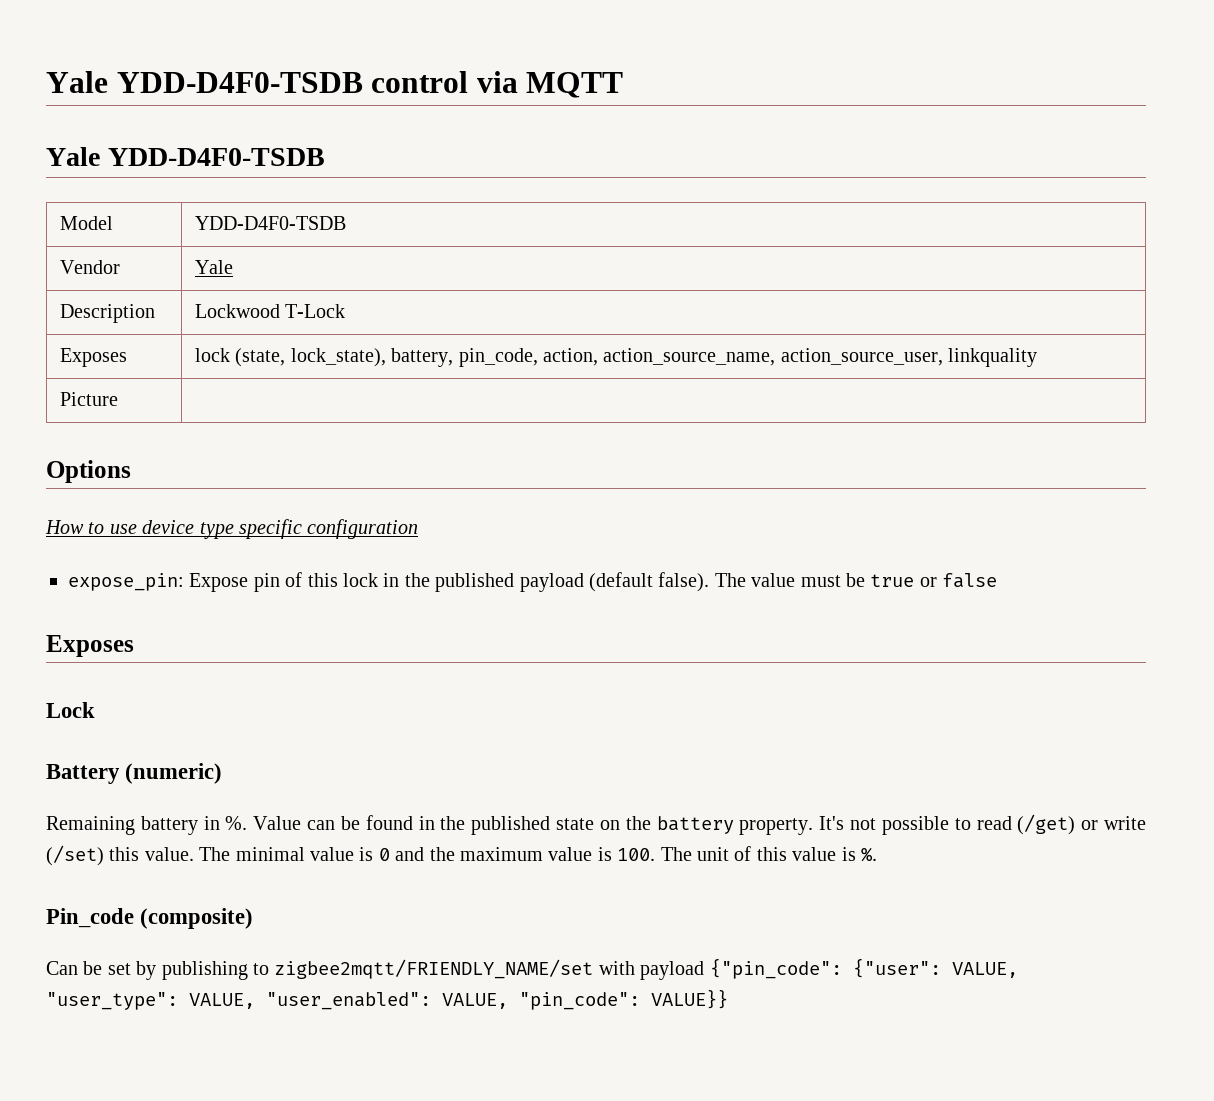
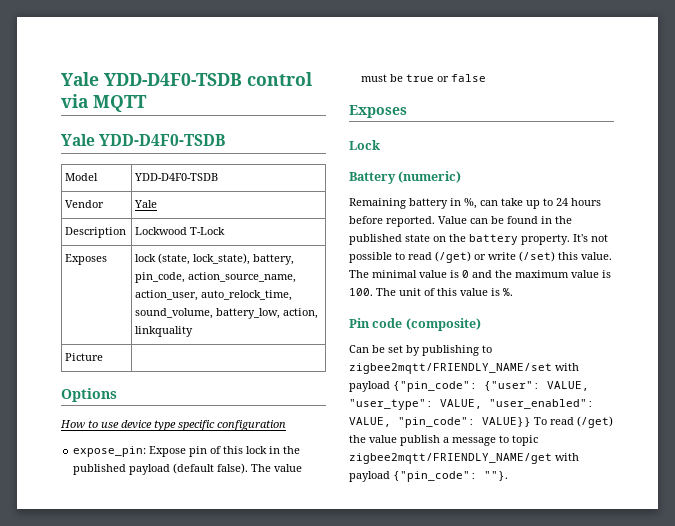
- Exposes | lock (state, lock_state), battery, pin_code, action, action_source_name, action_source_user, linkquality
+ Exposes | lock (state, lock_state), battery, pin_code, action_source_name, action_user, auto_relock_time, sound_volume, battery_low, action, linkquality
- Remaining battery in %.
+ Remaining battery in %, can take up to 24 hours before reported.
- Pin_code (composite)
+ Pin code (composite)
- Can be set by publishing to zigbee2mqtt/FRIENDLY_NAME/set with payload {"pin_code": {"user": VALUE, "user_type": VALUE, "user_enabled": VALUE, "pin_code": VALUE}}
+ Can be set by publishing to zigbee2mqtt/FRIENDLY_NAME/set with payload {"pin_code": {"user": VALUE, "user_type": VALUE, "user_enabled": VALUE, "pin_code": VALUE}} To read (/get) the value publish a message to topic zigbee2mqtt/FRIENDLY_NAME/get with payload {"pin_code": ""}.

